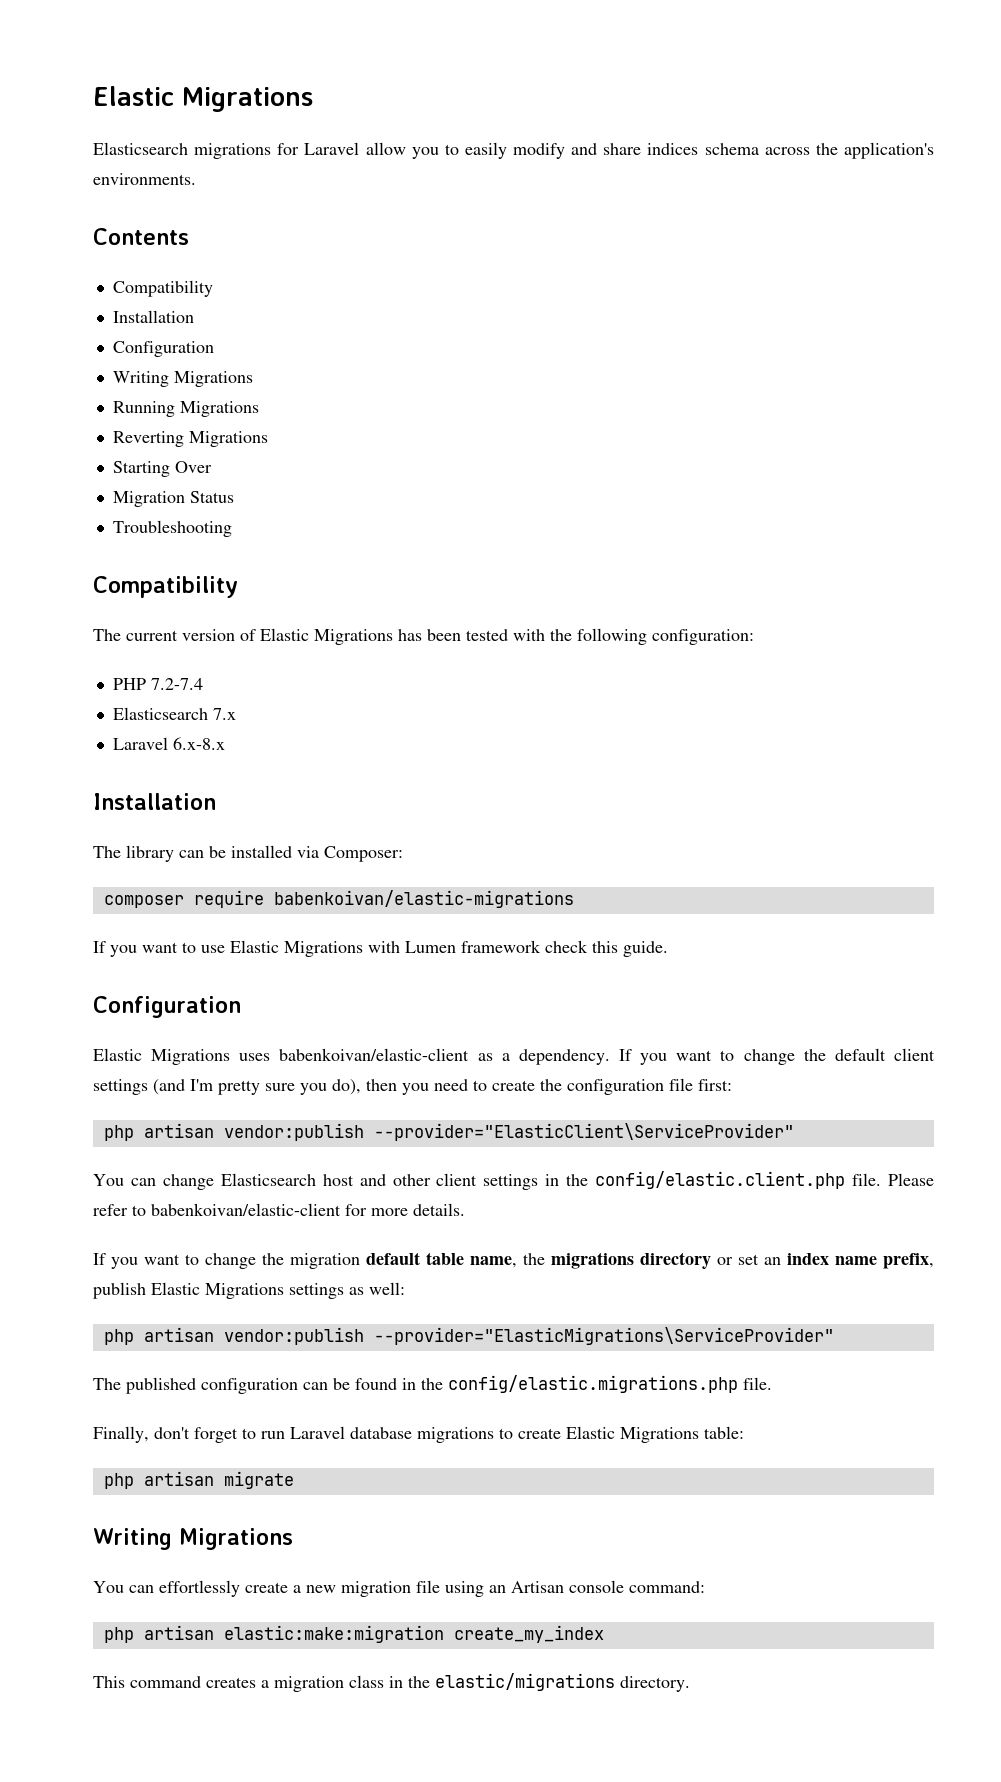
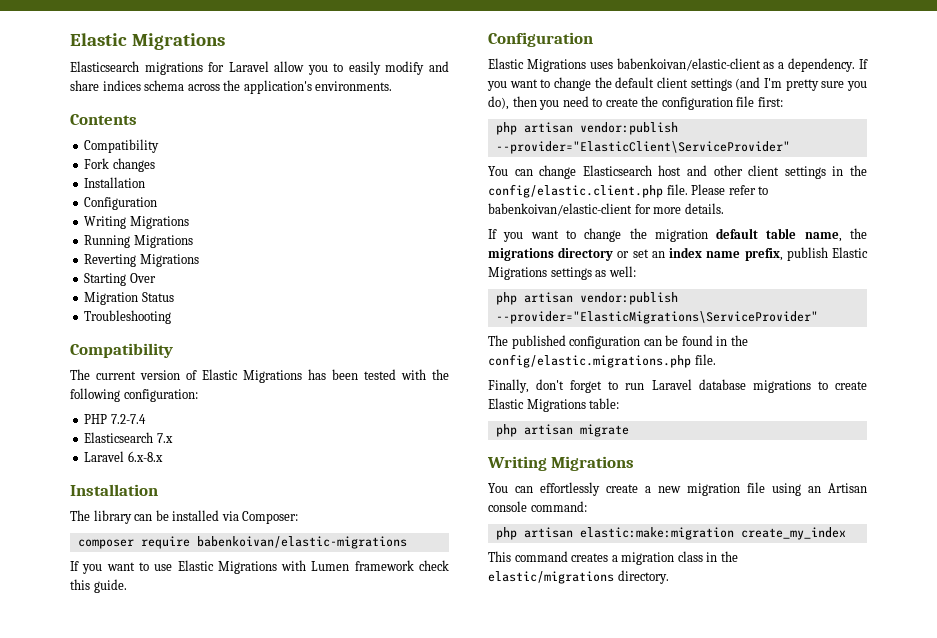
+ Fork changes

